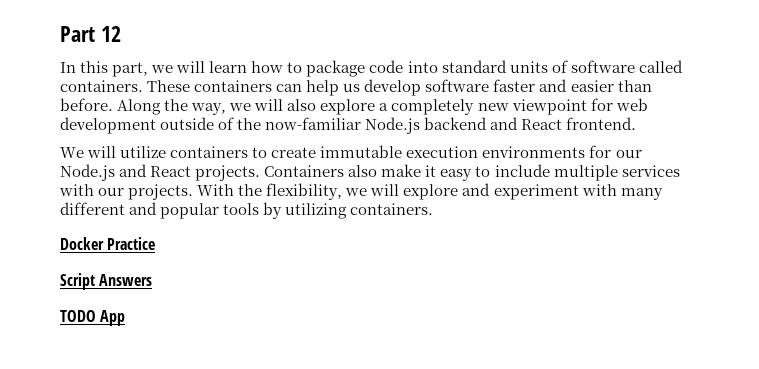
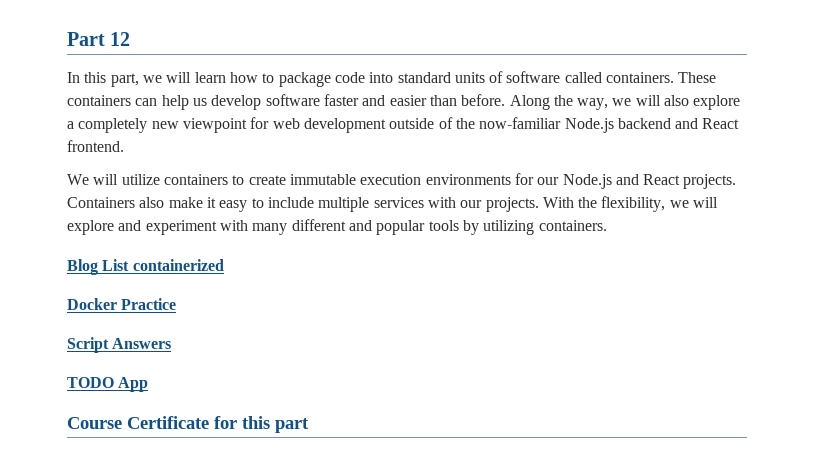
+ Blog List containerized
+ Course Certificate for this part

